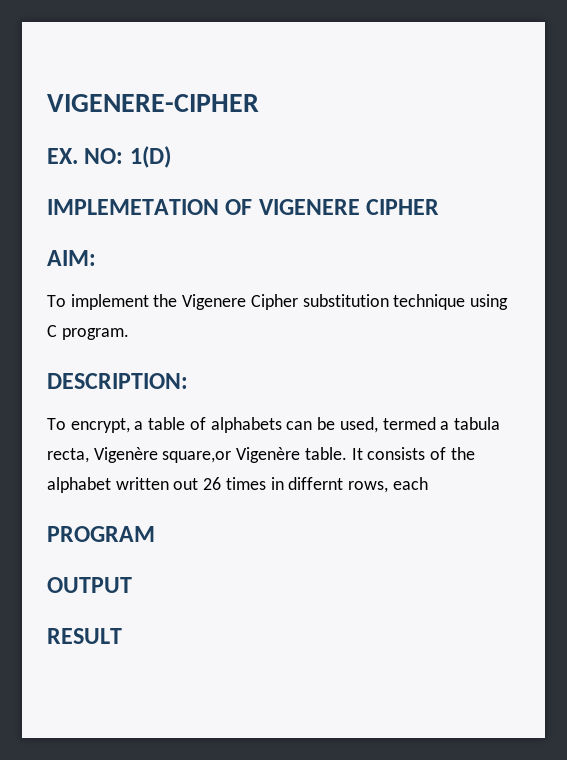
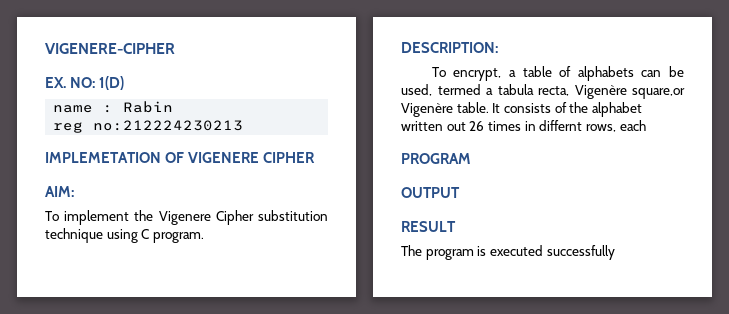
+ name : Rabin
+ reg no:212224230213
+ The program is executed successfully

